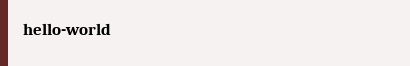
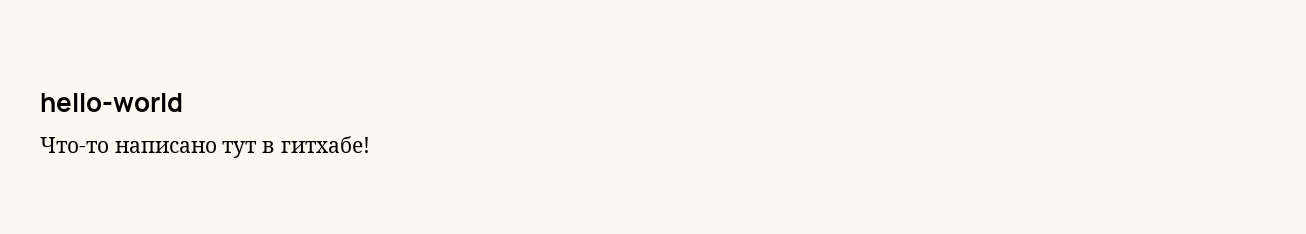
+ Что-то написано тут в гитхабе!

